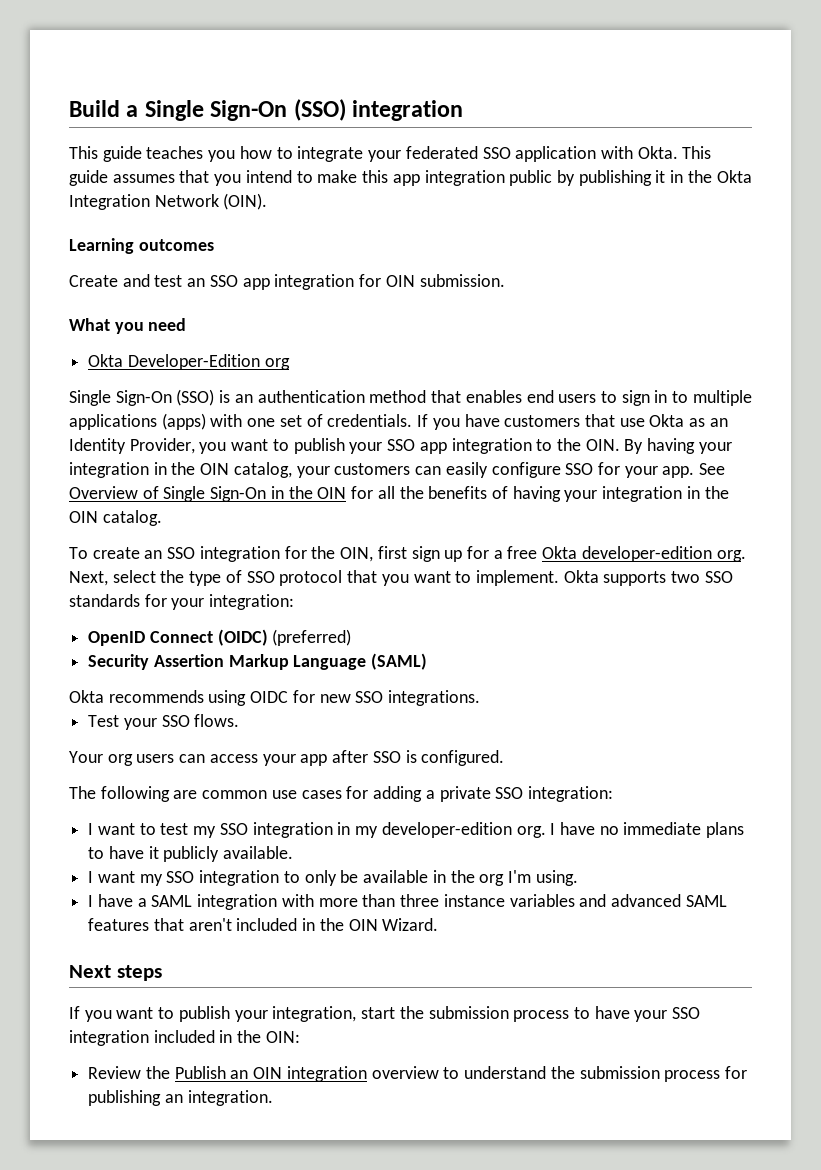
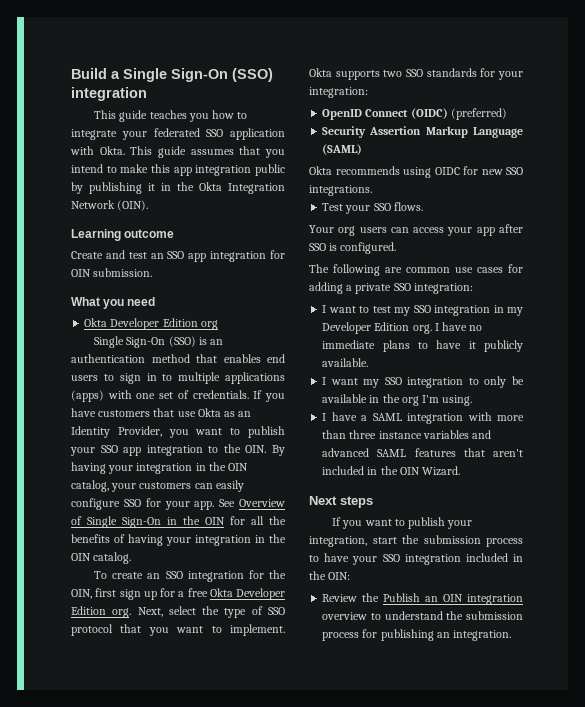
- Learning outcomes
+ Learning outcome
- Okta Developer-Edition org
+ Okta Developer Edition org
- To create an SSO integration for the OIN, first sign up for a free Okta developer-edition org.
+ To create an SSO integration for the OIN, first sign up for a free Okta Developer Edition org.
- I want to test my SSO integration in my developer-edition org.
+ I want to test my SSO integration in my Developer Edition org.

